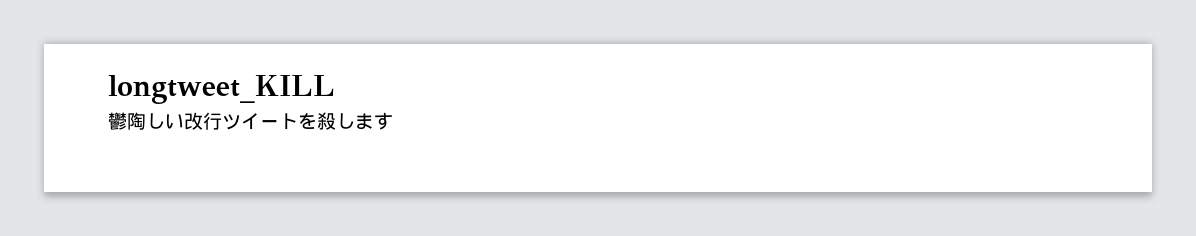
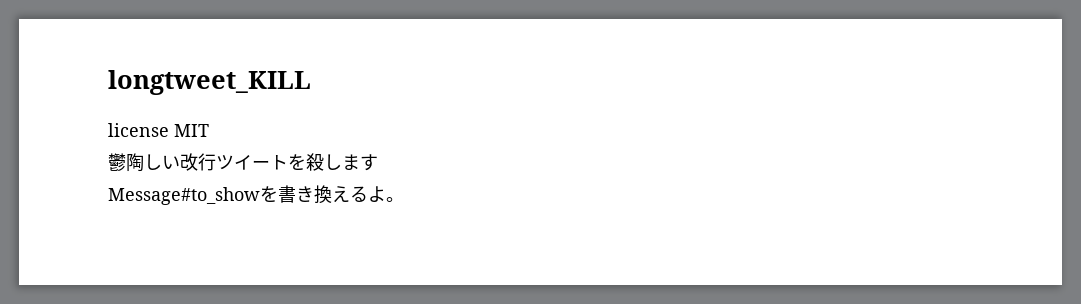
+ license MIT
+ Message#to_showを書き換えるよ。

